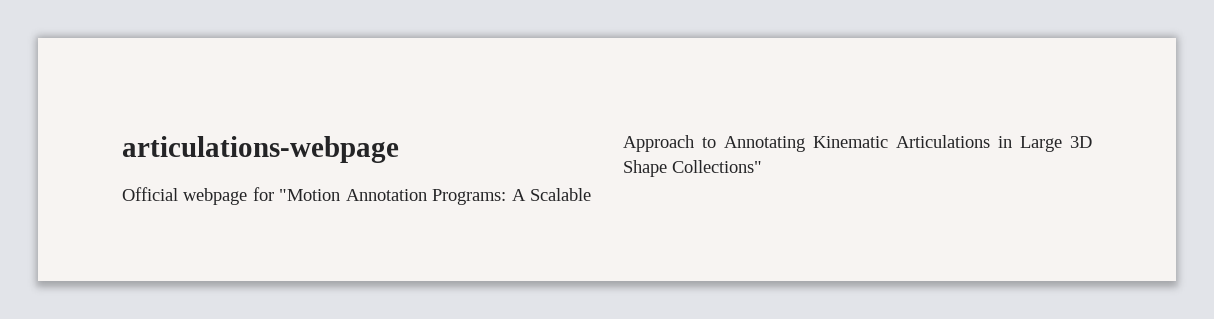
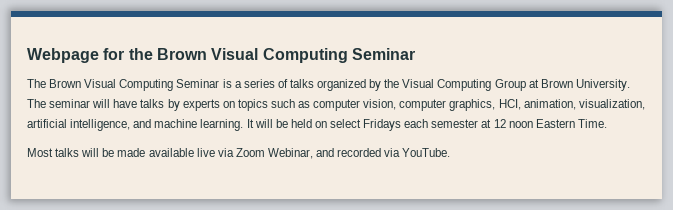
- articulations-webpage
- Official webpage for "Motion Annotation Programs: A Scalable Approach to Annotating Kinematic Articulations in Large 3D Shape Collections"
+ Webpage for the Brown Visual Computing Seminar
+ The Brown Visual Computing Seminar is a series of talks organized by the Visual Computing Group at Brown University. The seminar will have talks by experts on topics such as computer vision, computer graphics, HCI, animation, visualization, artificial intelligence, and machine learning. It will be held on select Fridays each semester at 12 noon Eastern Time.
+ Most talks will be made available live via Zoom Webinar, and recorded via YouTube.

